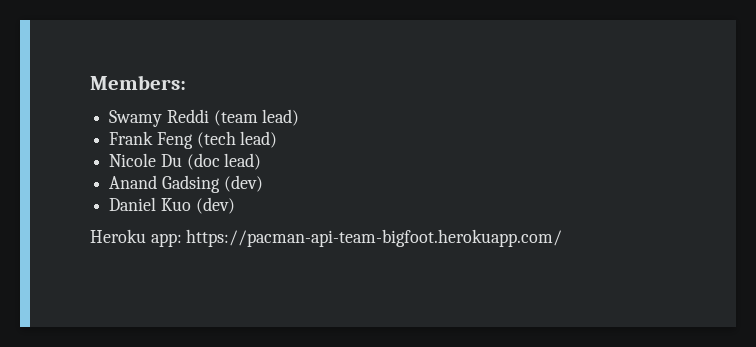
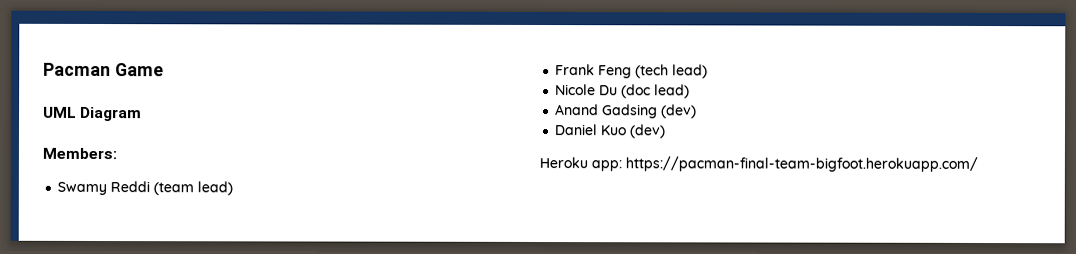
+ Pacman Game
+ UML Diagram
- Heroku app: https://pacman-api-team-bigfoot.herokuapp.com/
+ Heroku app: https://pacman-final-team-bigfoot.herokuapp.com/

